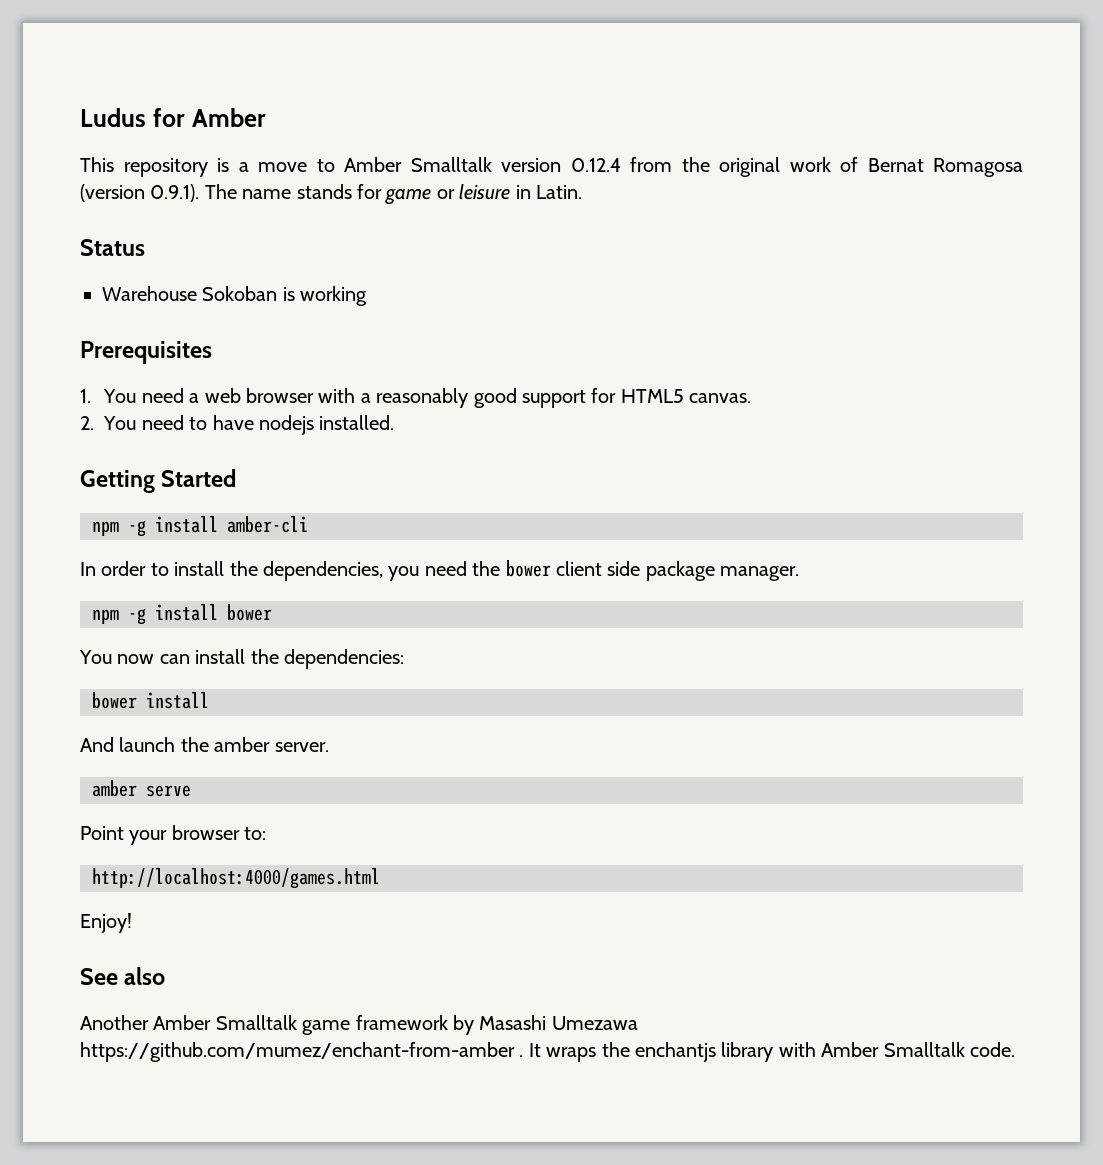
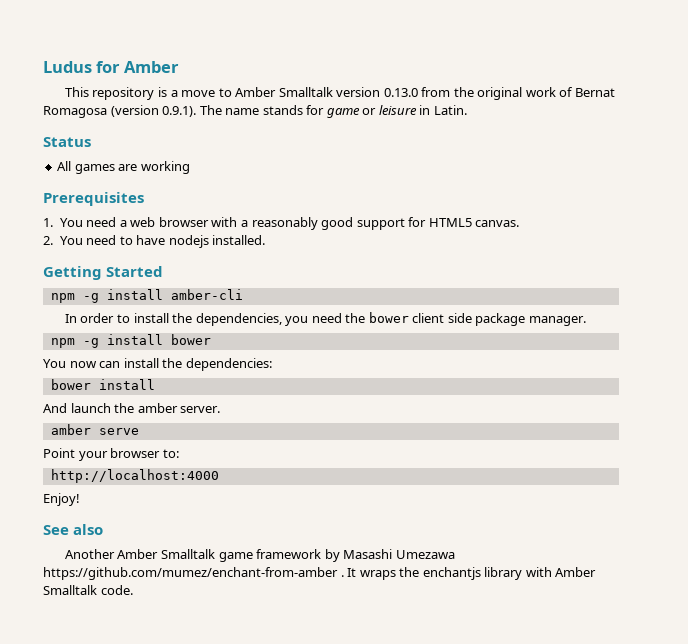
- This repository is a move to Amber Smalltalk version 0.12.4 from the original work of Bernat Romagosa (version 0.9.1). The name stands for game or leisure in Latin.
+ This repository is a move to Amber Smalltalk version 0.13.0 from the original work of Bernat Romagosa (version 0.9.1). The name stands for game or leisure in Latin.
- Warehouse Sokoban is working
+ All games are working
- http://localhost:4000/games.html
+ http://localhost:4000

